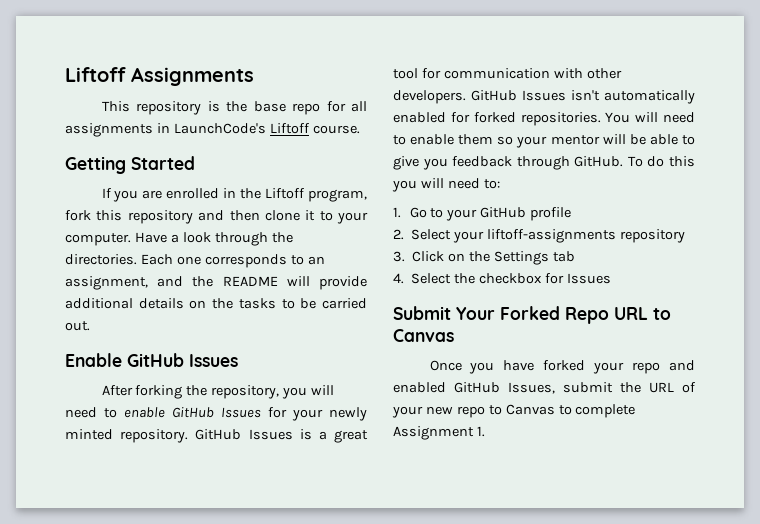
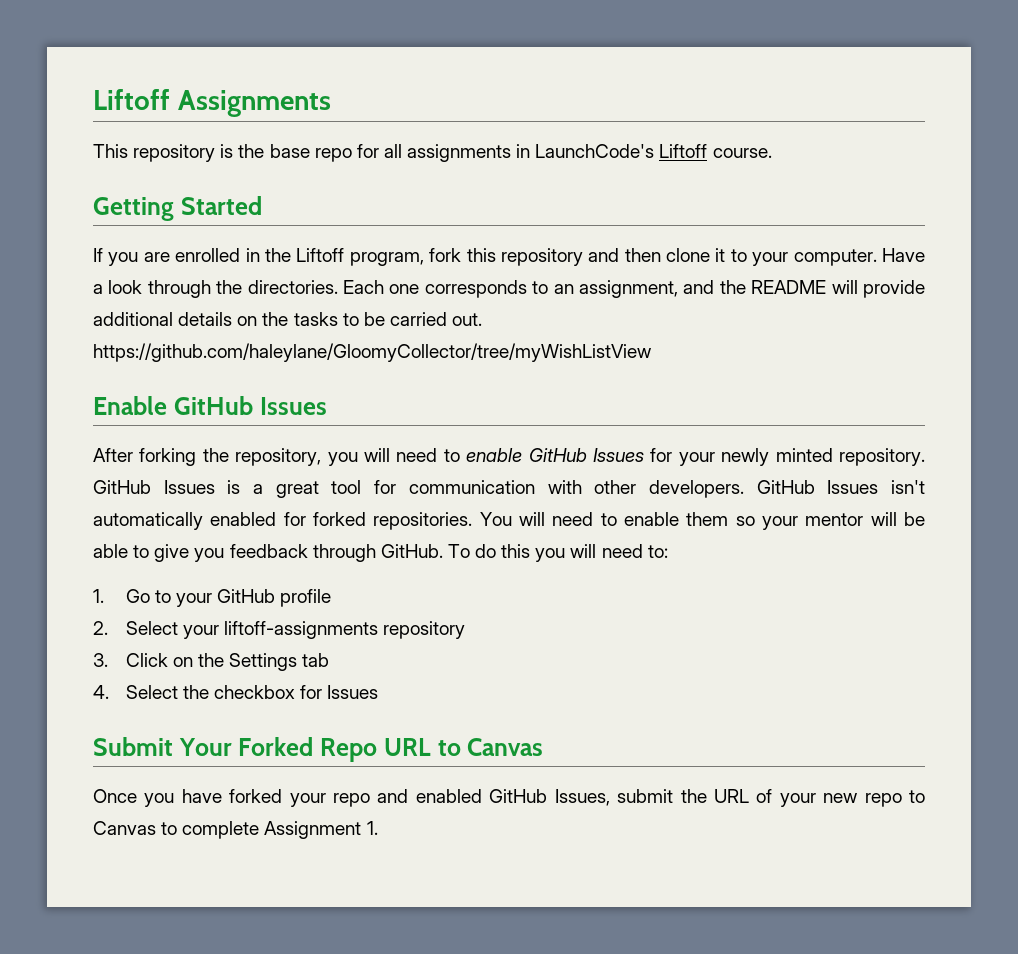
- Each one corresponds to an assignment, and the README will provide additional details on the tasks to be carried out.
+ Each one corresponds to an assignment, and the README will provide additional details on the tasks to be carried out. https://github.com/haleylane/GloomyCollector/tree/myWishListView

